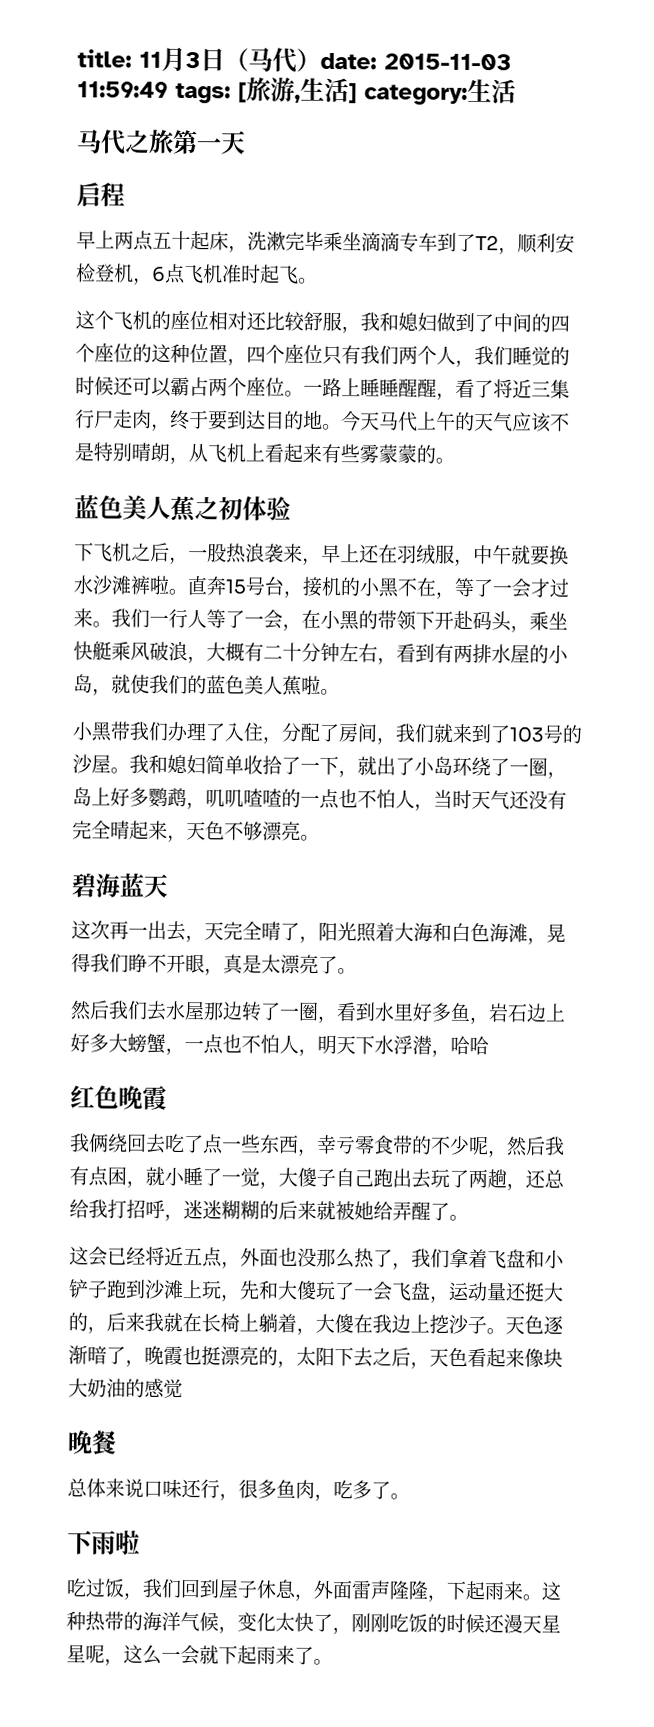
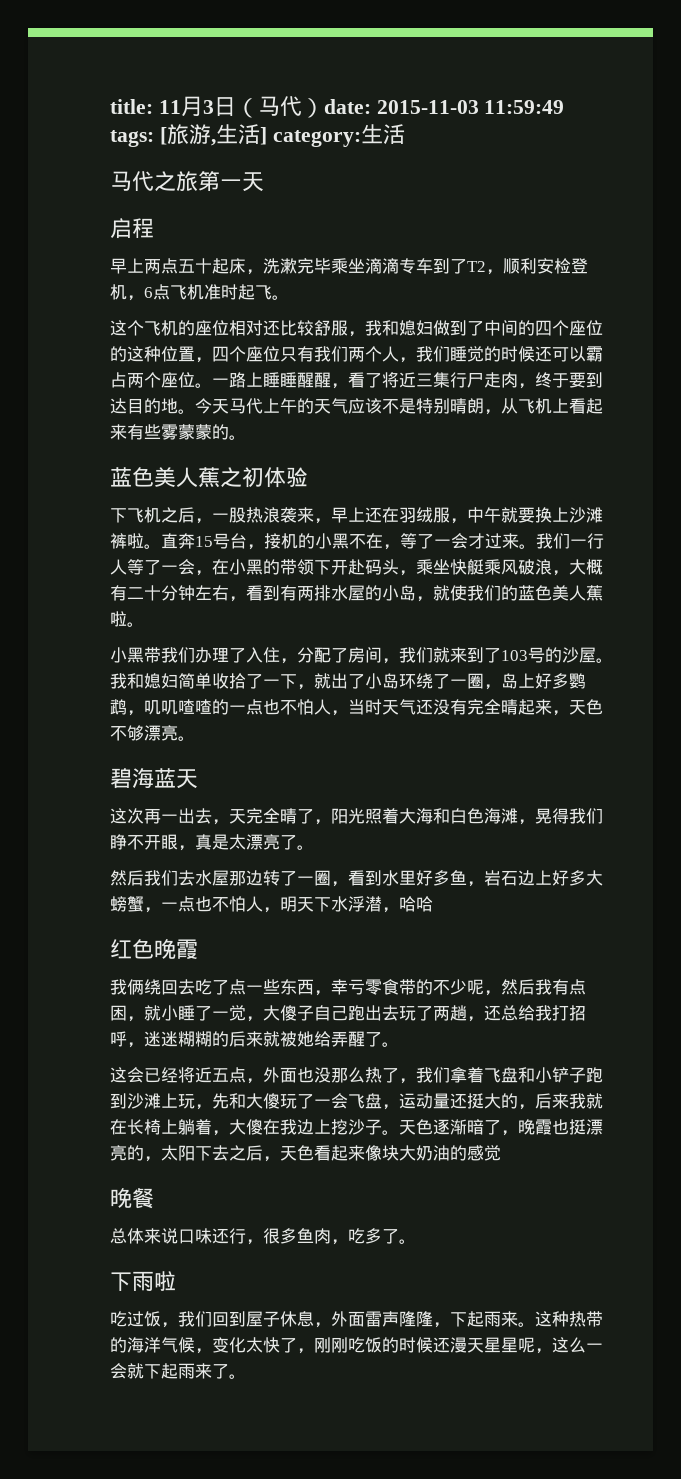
- 下飞机之后，一股热浪袭来，早上还在羽绒服，中午就要换水沙滩裤啦。
+ 下飞机之后，一股热浪袭来，早上还在羽绒服，中午就要换上沙滩裤啦。

